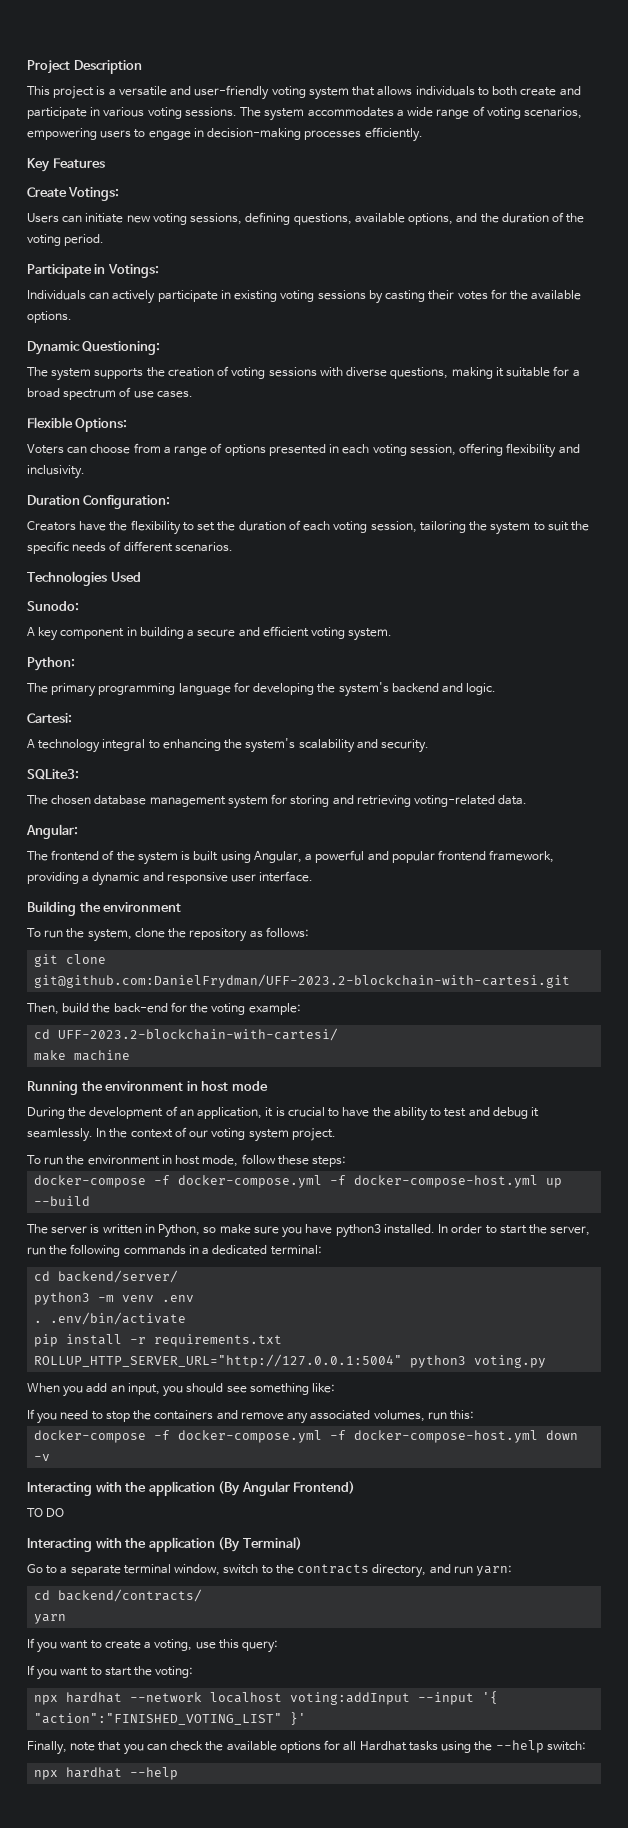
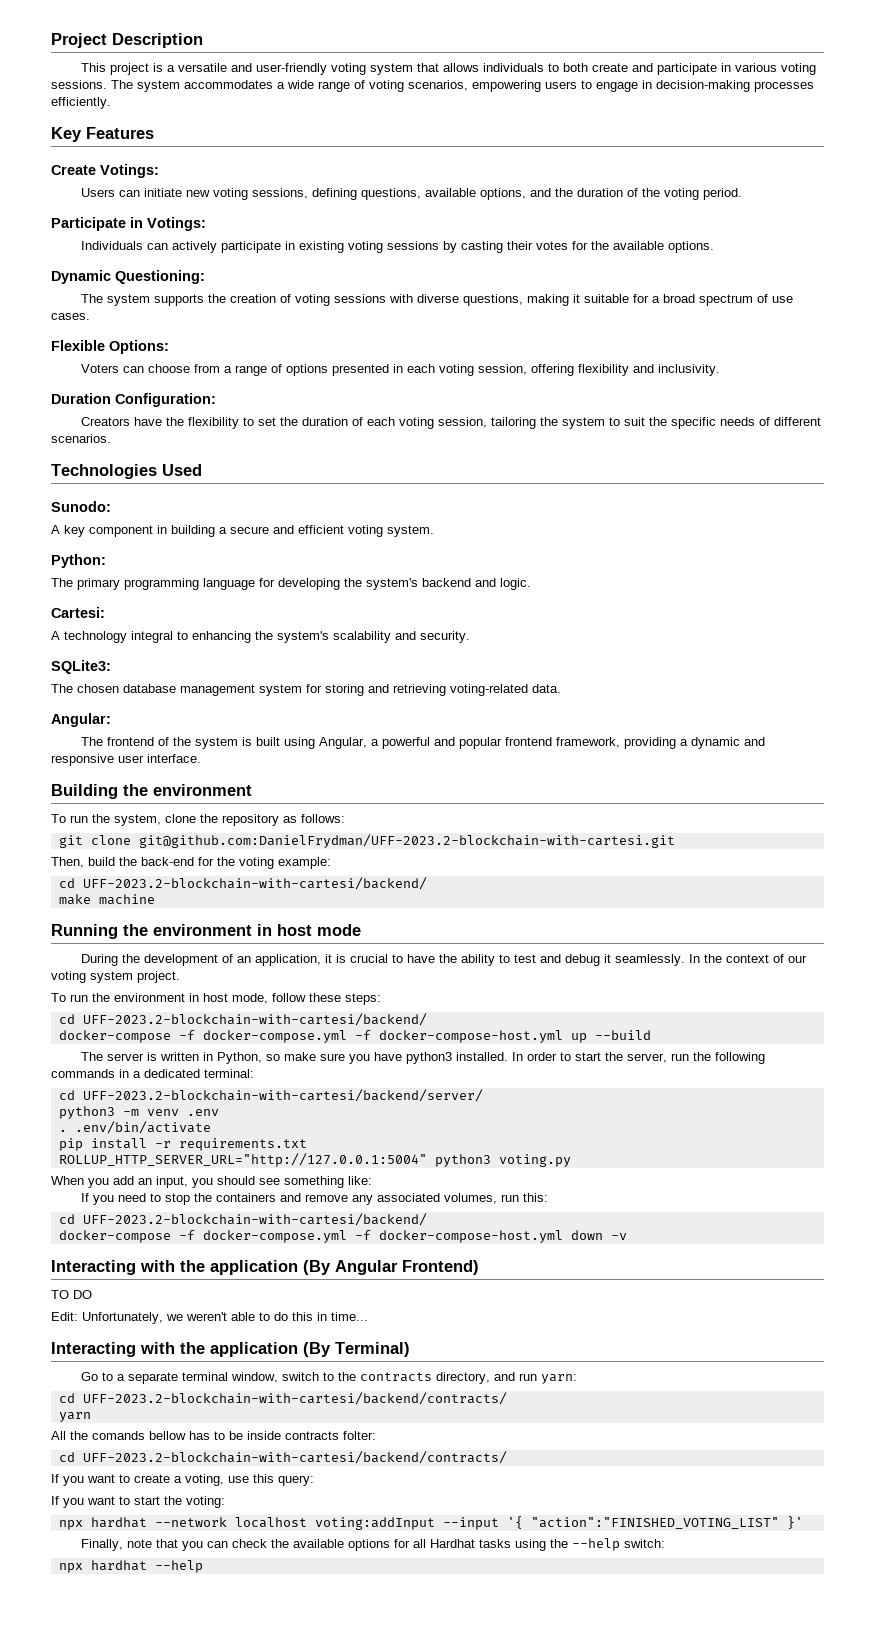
  Then, build the back-end for the voting example:
- cd UFF-2023.2-blockchain-with-cartesi/
+ cd UFF-2023.2-blockchain-with-cartesi/backend/
  To run the environment in host mode, follow these steps:
+ cd UFF-2023.2-blockchain-with-cartesi/backend/
- cd backend/server/
+ cd UFF-2023.2-blockchain-with-cartesi/backend/server/
  If you need to stop the containers and remove any associated volumes, run this:
+ cd UFF-2023.2-blockchain-with-cartesi/backend/
+ Edit: Unfortunately, we weren't able to do this in time...
  Go to a separate terminal window, switch to the contracts directory, and run yarn:
- cd backend/contracts/
+ cd UFF-2023.2-blockchain-with-cartesi/backend/contracts/
+ All the comands bellow has to be inside contracts folter:
+ cd UFF-2023.2-blockchain-with-cartesi/backend/contracts/

